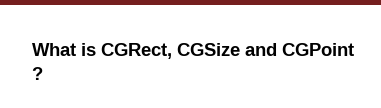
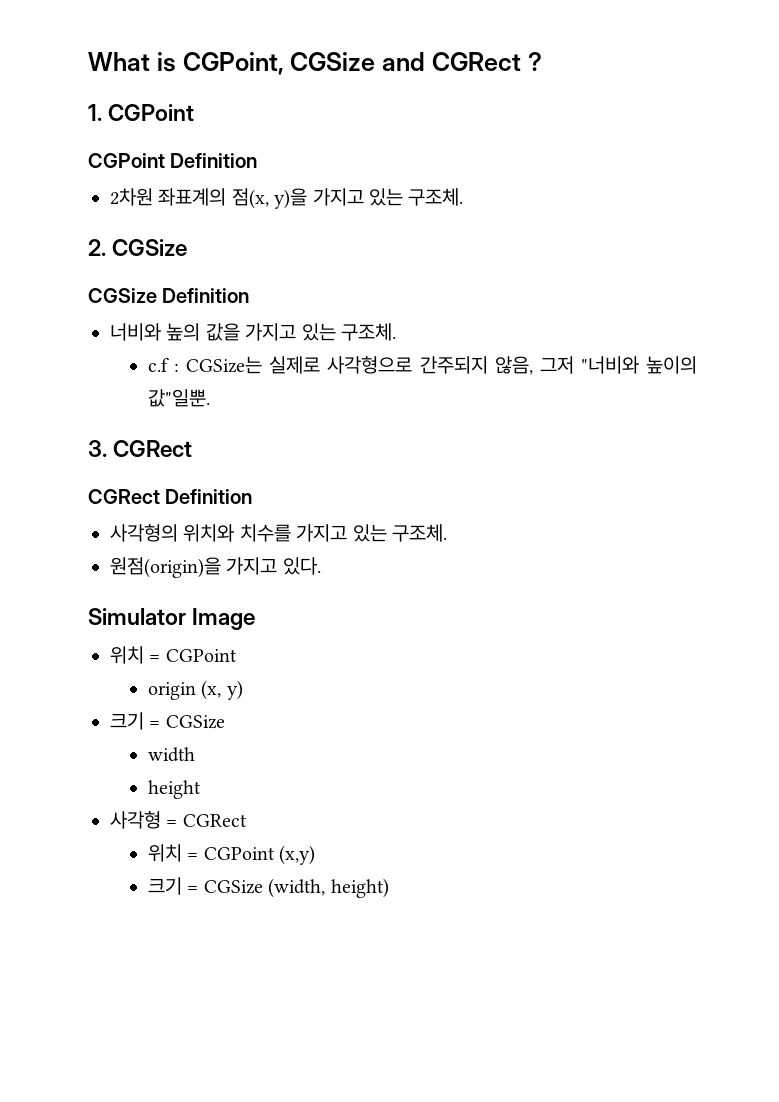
- What is CGRect, CGSize and CGPoint ?
+ What is CGPoint, CGSize and CGRect ?
+ 1. CGPoint
+ CGPoint Definition
+ 2차원 좌표계의 점(x, y)을 가지고 있는 구조체.
+ 2. CGSize
+ CGSize Definition
+ 너비와 높의 값을 가지고 있는 구조체.
+ c.f : CGSize는 실제로 사각형으로 간주되지 않음, 그저 "너비와 높이의 값"일뿐.
+ 3. CGRect
+ CGRect Definition
+ 사각형의 위치와 치수를 가지고 있는 구조체.
+ 원점(origin)을 가지고 있다.
+ Simulator Image
+ 위치 = CGPoint
+ origin (x, y)
+ 크기 = CGSize
+ width
+ height
+ 사각형 = CGRect
+ 위치 = CGPoint (x,y)
+ 크기 = CGSize (width, height)

